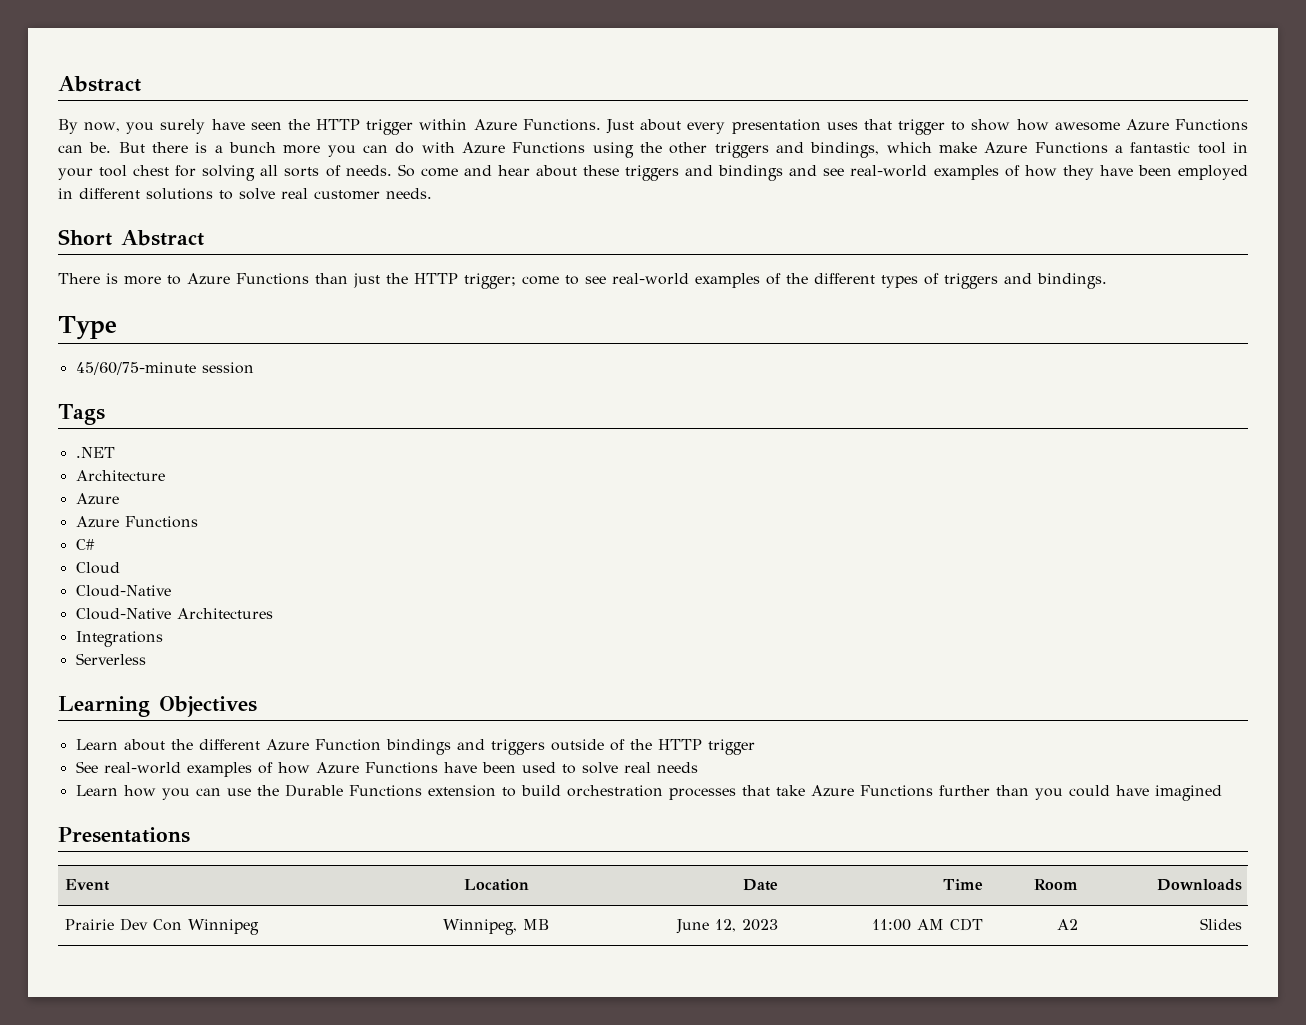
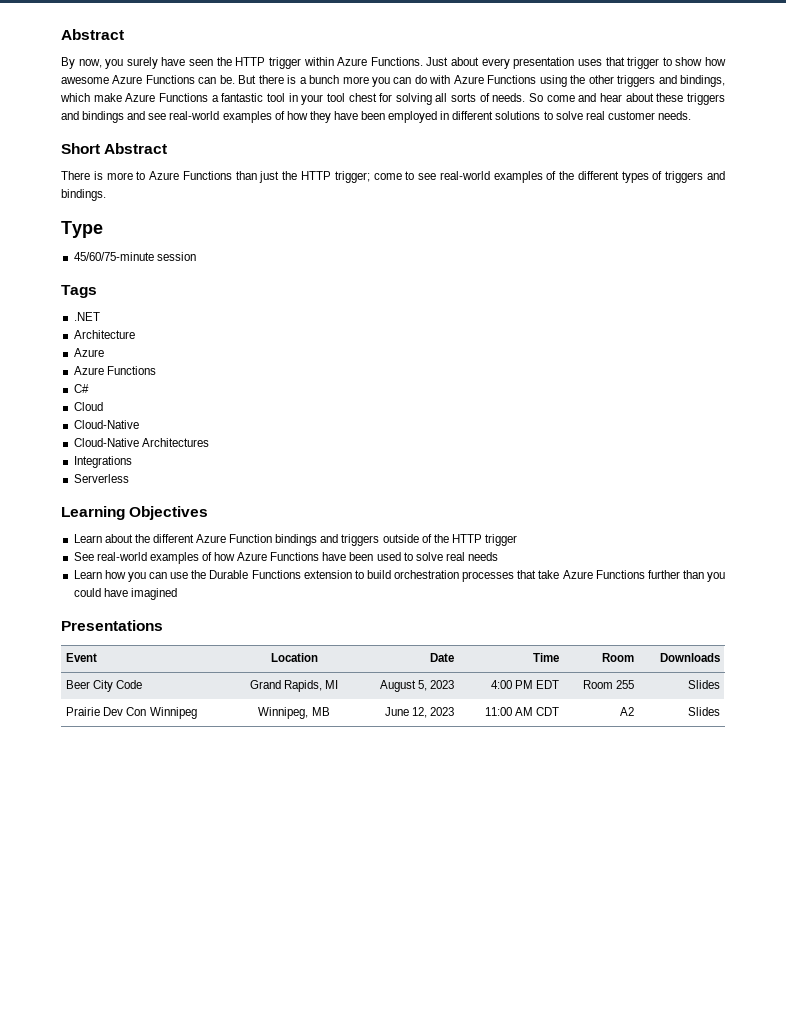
+ Beer City Code | Grand Rapids, MI | August 5, 2023 | 4:00 PM EDT | Room 255 | Slides

